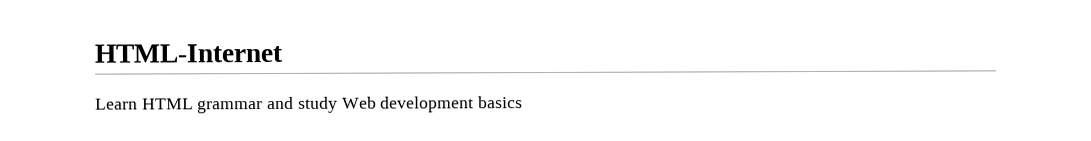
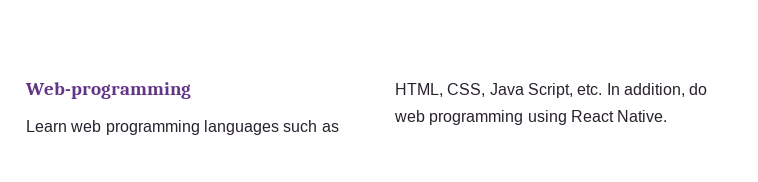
- HTML-Internet
+ Web-programming
- Learn HTML grammar and study Web development basics
+ Learn web programming languages such as HTML, CSS, Java Script, etc. In addition, do web programming using React Native.

